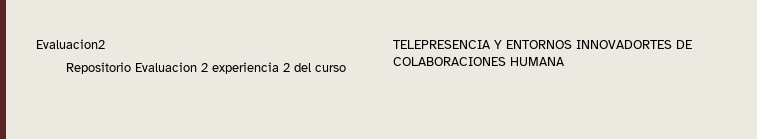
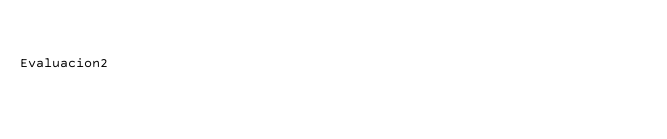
- Repositorio Evaluacion 2 experiencia 2 del curso TELEPRESENCIA Y ENTORNOS INNOVADORTES DE COLABORACIONES HUMANA

